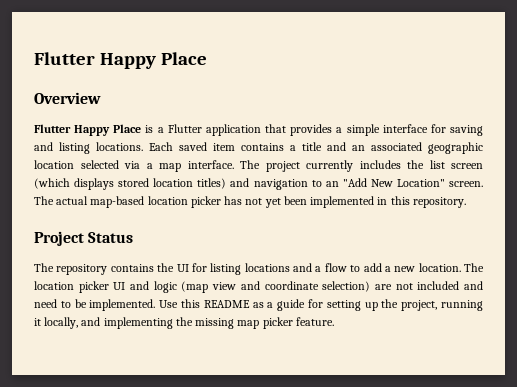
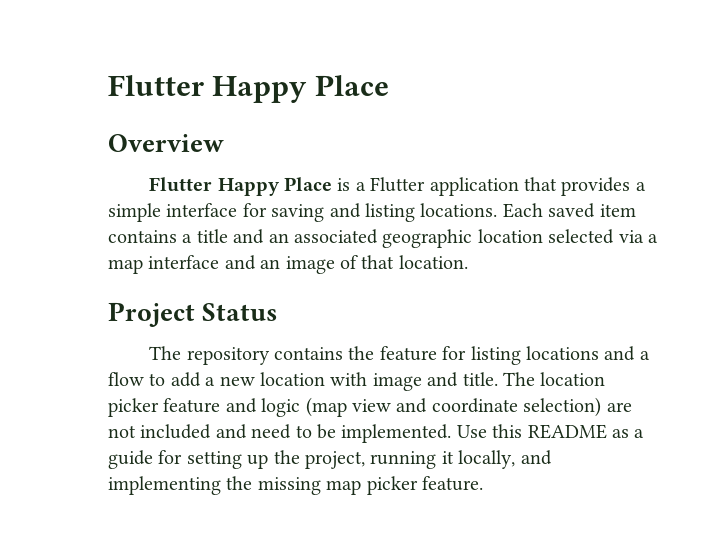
- Each saved item contains a title and an associated geographic location selected via a map interface. The project currently includes the list screen (which displays stored location titles) and navigation to an "Add New Location" screen. The actual map-based location picker has not yet been implemented in this repository.
+ Each saved item contains a title and an associated geographic location selected via a map interface and an image of that location.
- The repository contains the UI for listing locations and a flow to add a new location.
+ The repository contains the feature for listing locations and a flow to add a new location with image and title.
- The location picker UI and logic (map view and coordinate selection) are not included and need to be implemented.
+ The location picker feature and logic (map view and coordinate selection) are not included and need to be implemented.

